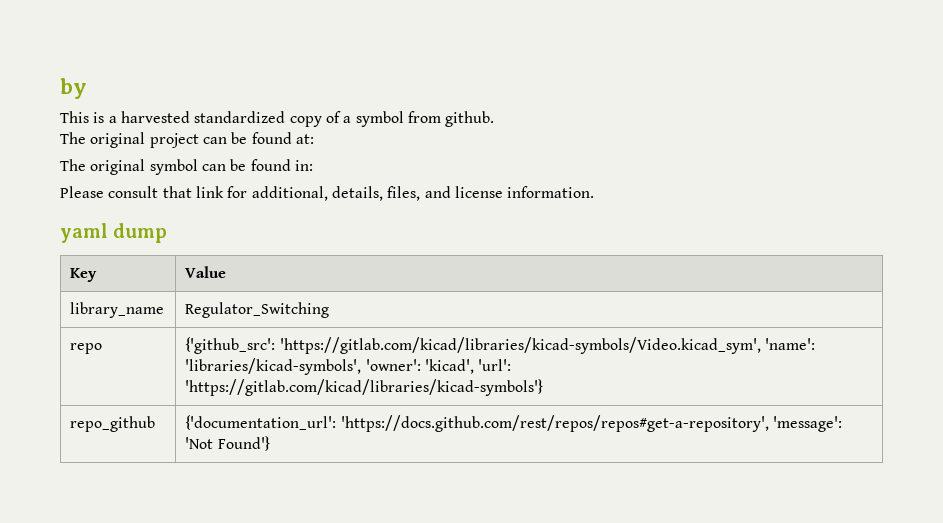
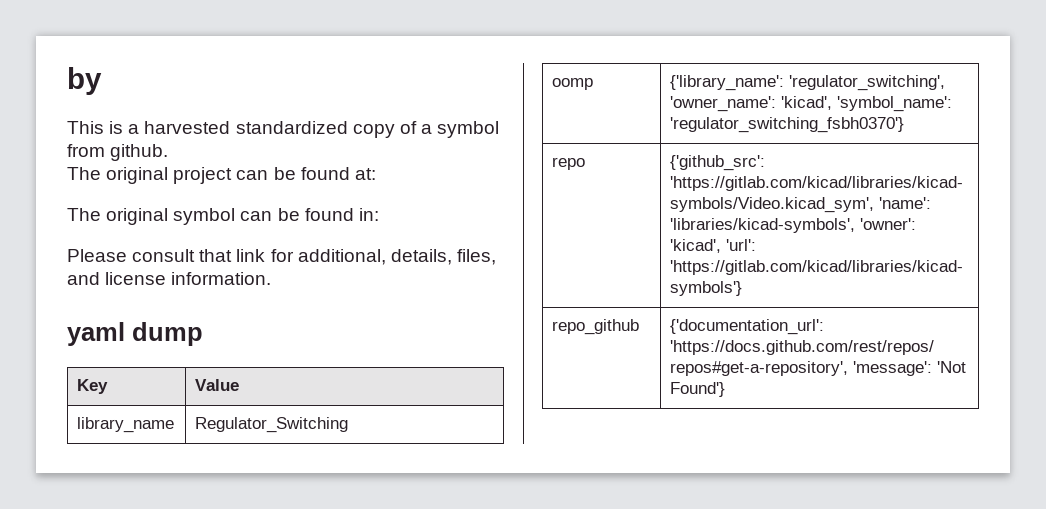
+ oomp | {'library_name': 'regulator_switching', 'owner_name': 'kicad', 'symbol_name': 'regulator_switching_fsbh0370'}

